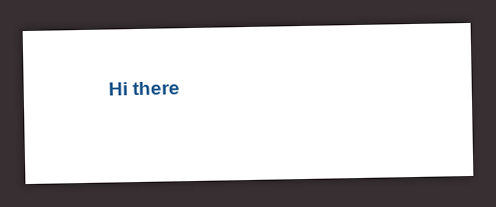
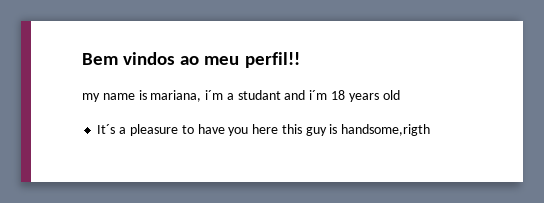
- Hi there
+ Bem vindos ao meu perfil!!
+ my name is mariana, i´m a studant and i´m 18 years old
+ It´s a pleasure to have you here this guy is handsome,rigth

